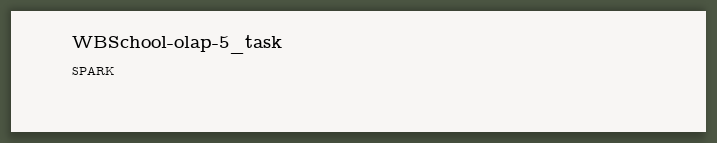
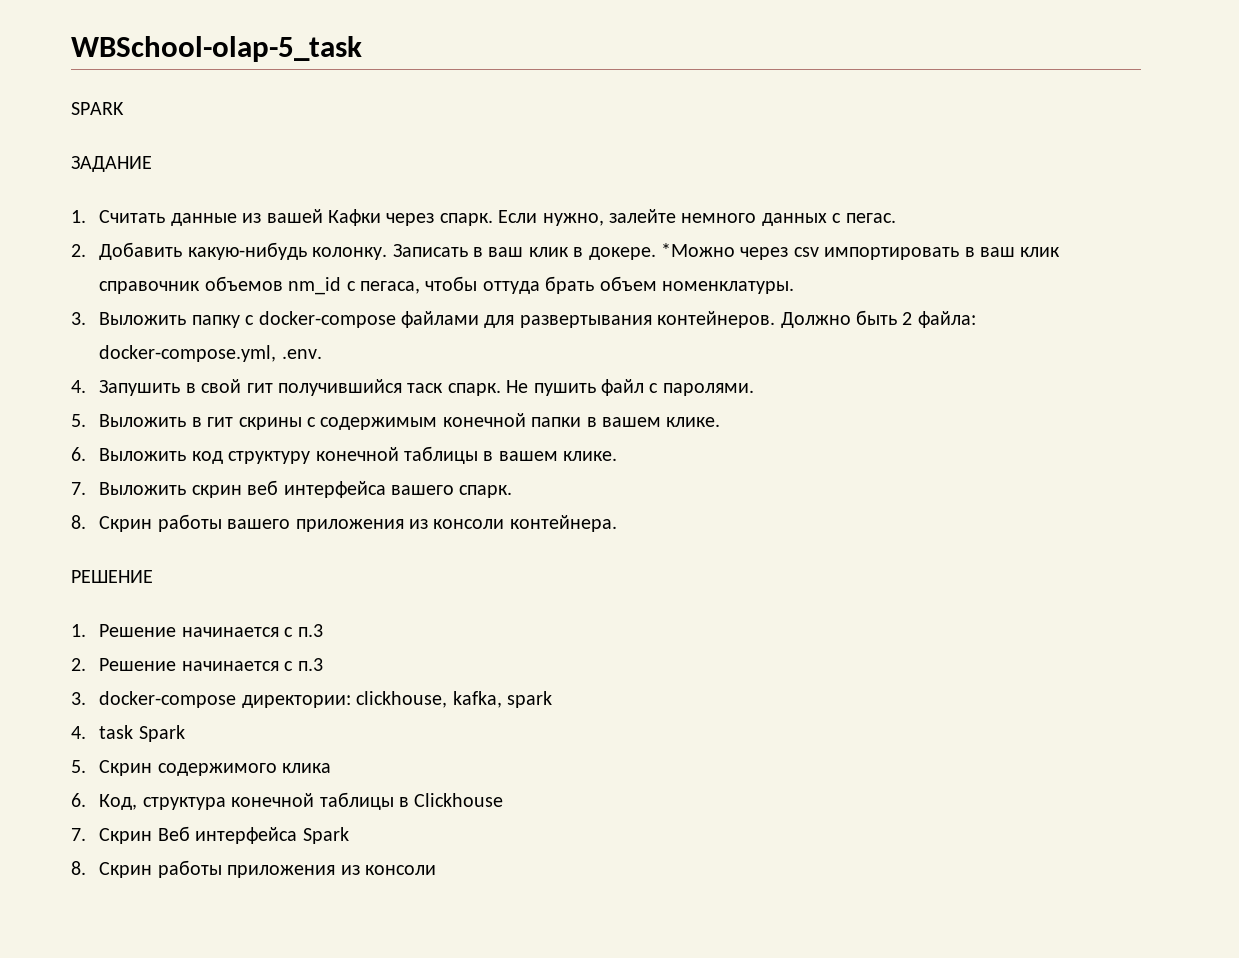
+ ЗАДАНИЕ
+ 1. Считать данные из вашей Кафки через спарк. Если нужно, залейте немного данных с пегас.
+ 2. Добавить какую-нибудь колонку. Записать в ваш клик в докере. *Можно через csv импортировать в ваш клик справочник объемов nm_id с пегаса, чтобы оттуда брать объем номенклатуры.
+ 3. Выложить папку с docker-compose файлами для развертывания контейнеров. Должно быть 2 файла: docker-compose.yml, .env.
+ 4. Запушить в свой гит получившийся таск спарк. Не пушить файл с паролями.
+ 5. Выложить в гит скрины с содержимым конечной папки в вашем клике.
+ 6. Выложить код структуру конечной таблицы в вашем клике.
+ 7. Выложить скрин веб интерфейса вашего спарк.
+ 8. Скрин работы вашего приложения из консоли контейнера.
+ РЕШЕНИЕ
+ 1. Решение начинается с п.3
+ 2. Решение начинается с п.3
+ 3. docker-compose директории: clickhouse, kafka, spark
+ 4. task Spark
+ 5. Скрин содержимого клика
+ 6. Код, структура конечной таблицы в Clickhouse
+ 7. Скрин Веб интерфейса Spark
+ 8. Скрин работы приложения из консоли

